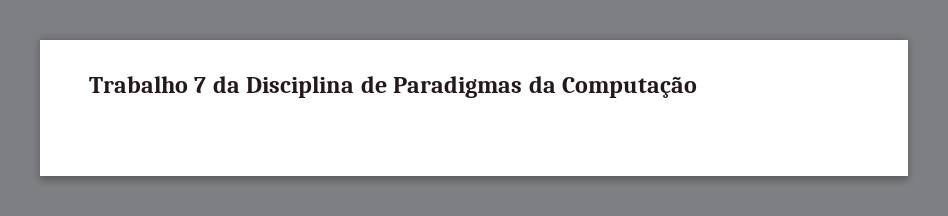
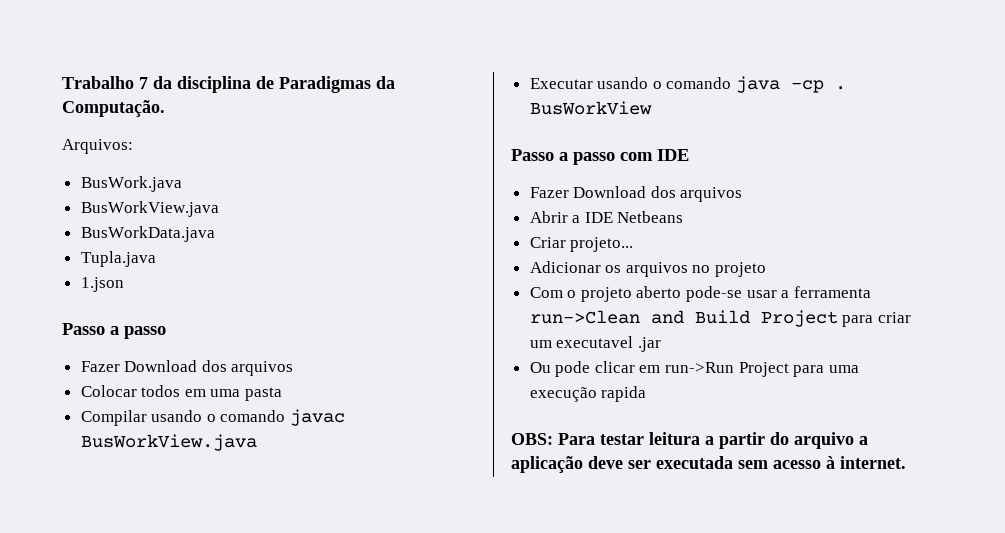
- Trabalho 7 da Disciplina de Paradigmas da Computação
+ Trabalho 7 da disciplina de Paradigmas da Computação.
+ Arquivos:
+ BusWork.java
+ BusWorkView.java
+ BusWorkData.java
+ Tupla.java
+ 1.json
+ Passo a passo
+ Fazer Download dos arquivos
+ Colocar todos em uma pasta
+ Compilar usando o comando javac BusWorkView.java
+ Executar usando o comando java -cp . BusWorkView
+ Passo a passo com IDE
+ Fazer Download dos arquivos
+ Abrir a IDE Netbeans
+ Criar projeto...
+ Adicionar os arquivos no projeto
+ Com o projeto aberto pode-se usar a ferramenta run->Clean and Build Project para criar um executavel .jar
+ Ou pode clicar em run->Run Project para uma execução rapida
+ OBS: Para testar leitura a partir do arquivo a aplicação deve ser executada sem acesso à internet.

